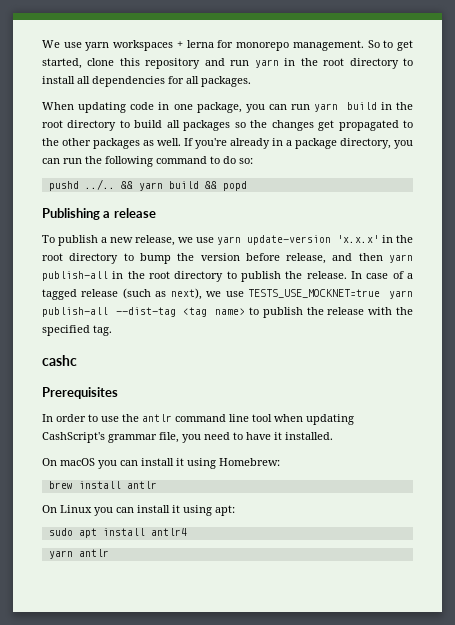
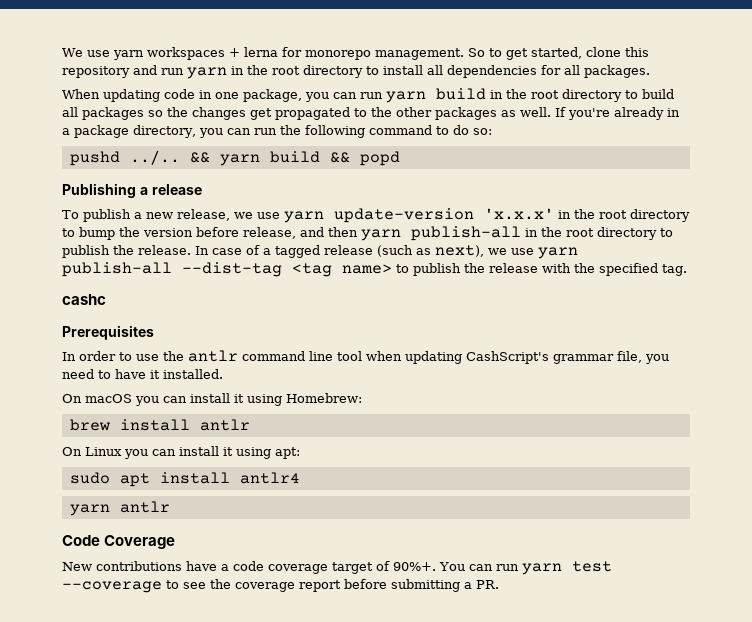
- In case of a tagged release (such as next), we use TESTS_USE_MOCKNET=true yarn publish-all --dist-tag <tag name> to publish the release with the specified tag.
+ In case of a tagged release (such as next), we use yarn publish-all --dist-tag <tag name> to publish the release with the specified tag.
+ Code Coverage
+ New contributions have a code coverage target of 90%+. You can run yarn test --coverage to see the coverage report before submitting a PR.

